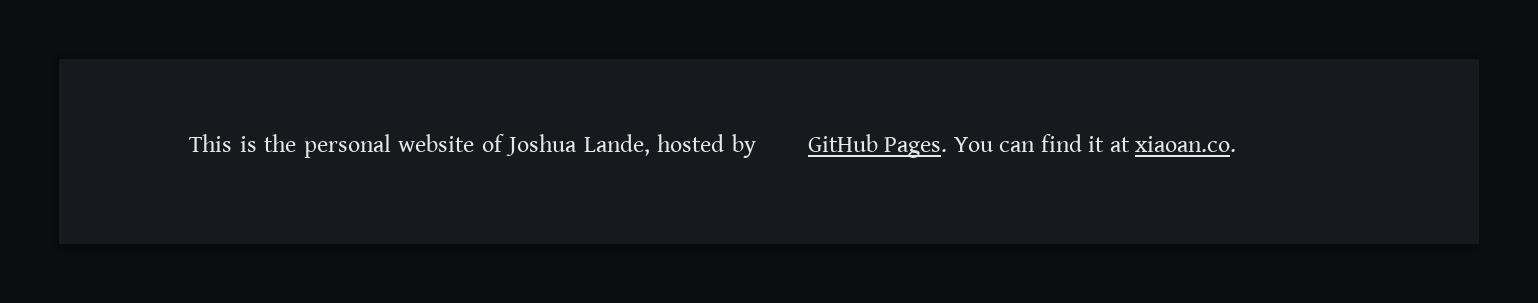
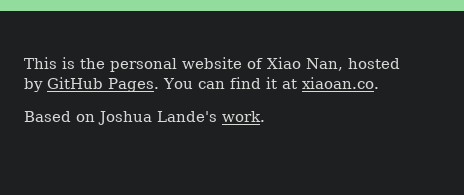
- This is the personal website of Joshua Lande, hosted by GitHub Pages.
+ This is the personal website of Xiao Nan, hosted by GitHub Pages.
+ Based on Joshua Lande's work.

